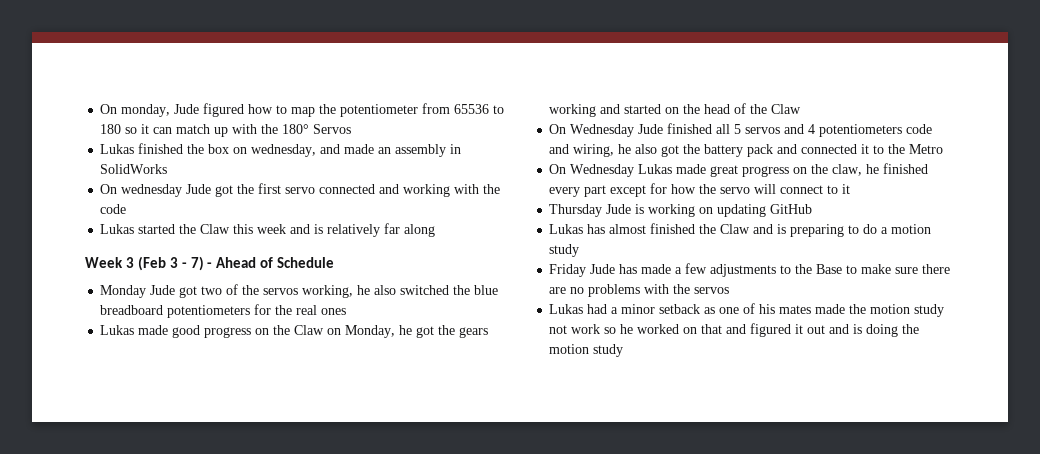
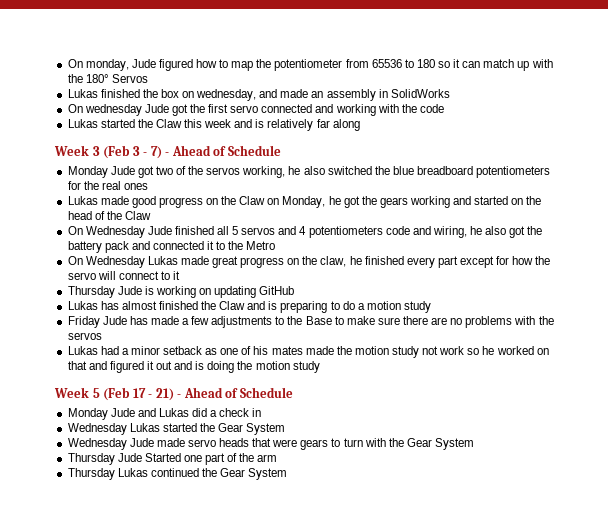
+ Week 5 (Feb 17 - 21) - Ahead of Schedule
+ Monday Jude and Lukas did a check in
+ Wednesday Lukas started the Gear System
+ Wednesday Jude made servo heads that were gears to turn with the Gear System
+ Thursday Jude Started one part of the arm
+ Thursday Lukas continued the Gear System

